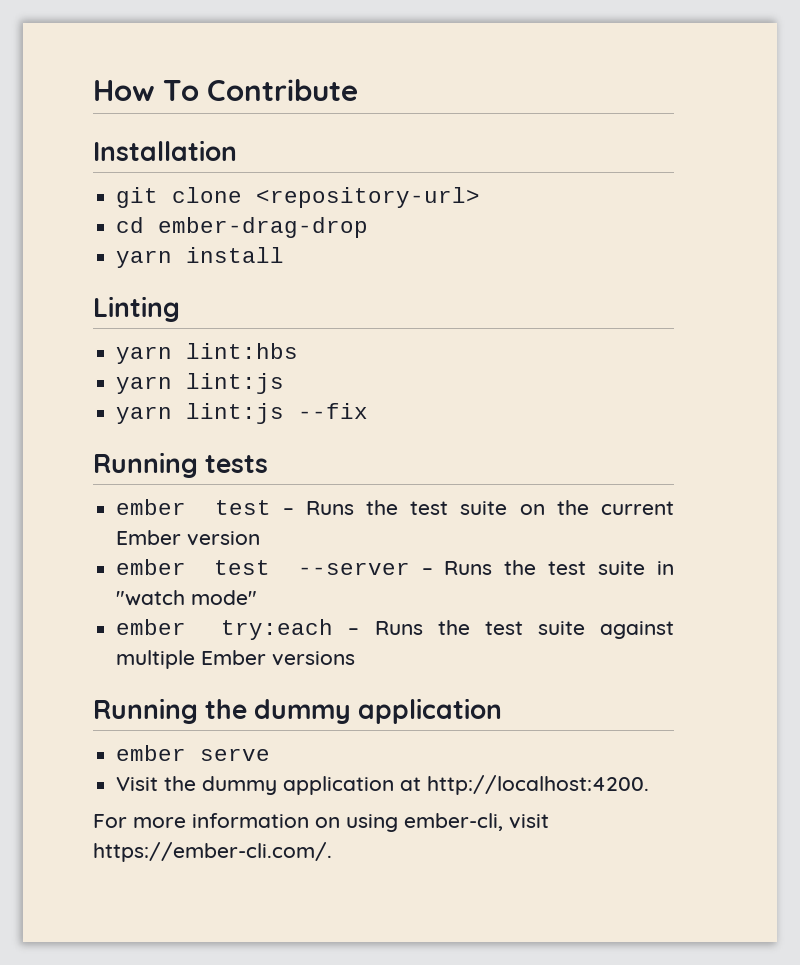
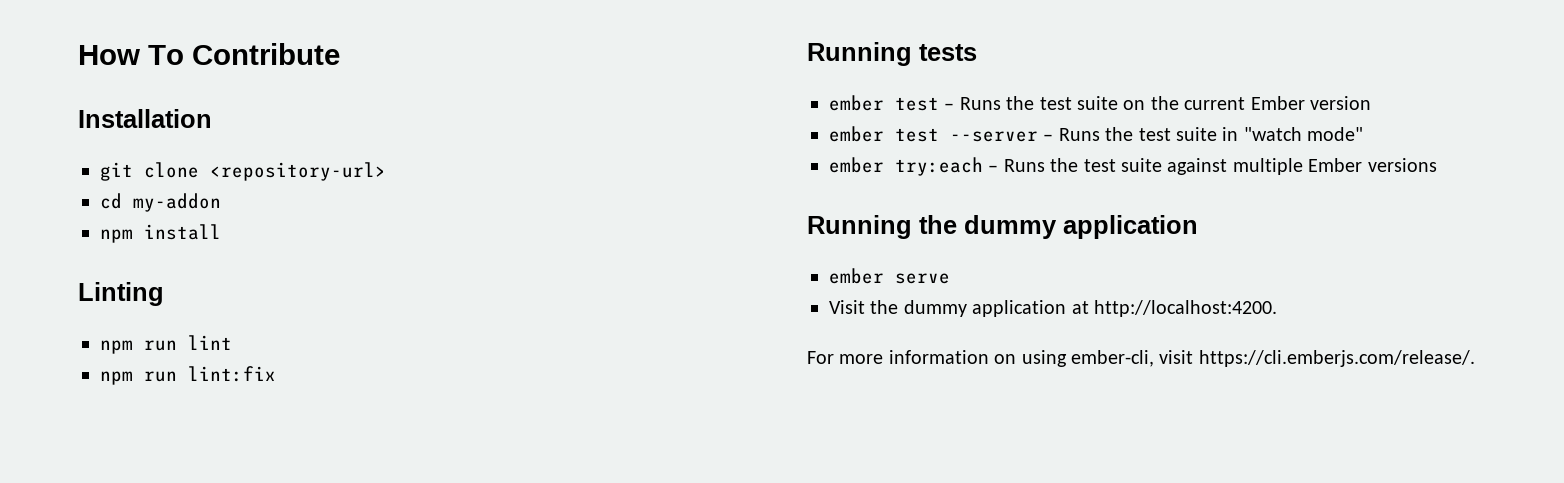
- cd ember-drag-drop
- yarn install
+ cd my-addon
+ npm install
- yarn lint:hbs
- yarn lint:js
- yarn lint:js --fix
+ npm run lint
+ npm run lint:fix
- For more information on using ember-cli, visit https://ember-cli.com/.
+ For more information on using ember-cli, visit https://cli.emberjs.com/release/.

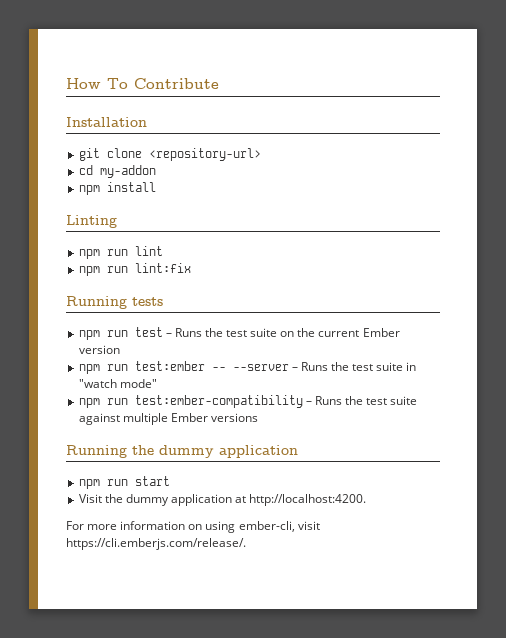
- ember test – Runs the test suite on the current Ember version
+ npm run test – Runs the test suite on the current Ember version
- ember test --server – Runs the test suite in "watch mode"
+ npm run test:ember -- --server – Runs the test suite in "watch mode"
- ember try:each – Runs the test suite against multiple Ember versions
+ npm run test:ember-compatibility – Runs the test suite against multiple Ember versions
- ember serve
+ npm run start

